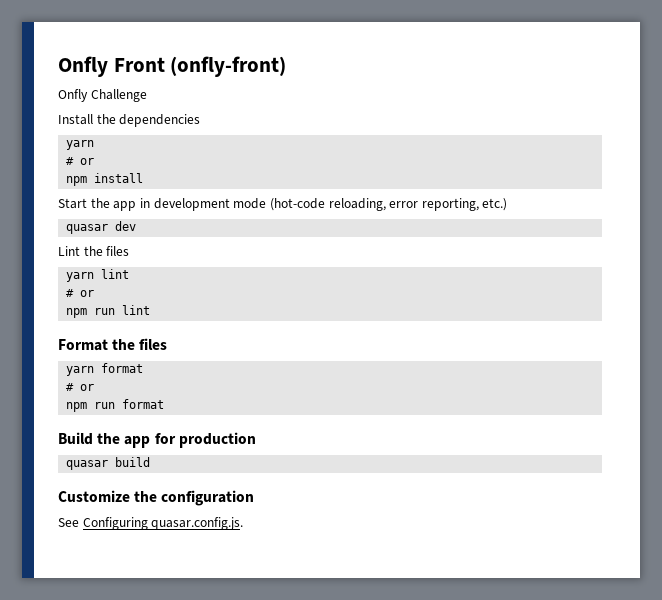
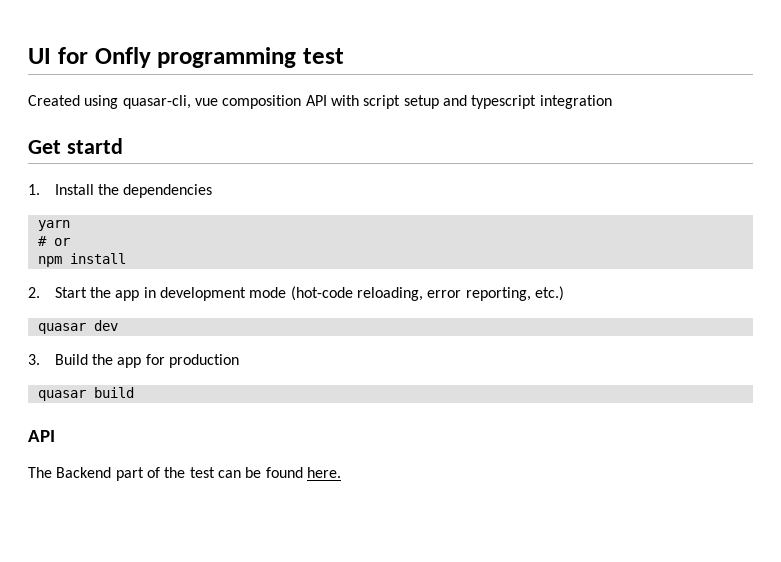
- Onfly Front (onfly-front)
- Onfly Challenge
- Install the dependencies
+ UI for Onfly programming test
+ Created using quasar-cli, vue composition API with script setup and typescript integration
+ Get startd
+ 1. Install the dependencies
- Start the app in development mode (hot-code reloading, error reporting, etc.)
+ 2. Start the app in development mode (hot-code reloading, error reporting, etc.)
- Lint the files
- yarn lint
- # or
- npm run lint
- Format the files
- yarn format
- # or
- npm run format
- Build the app for production
+ 3. Build the app for production
  quasar build
- Customize the configuration
- See Configuring quasar.config.js.
+ API
+ The Backend part of the test can be found here.

